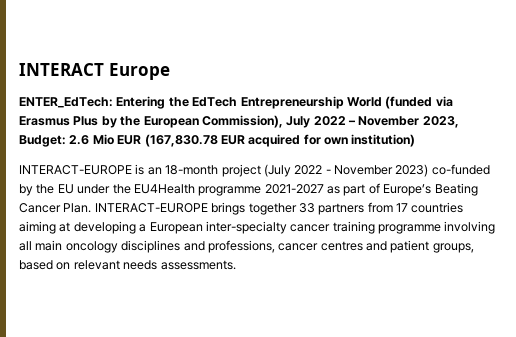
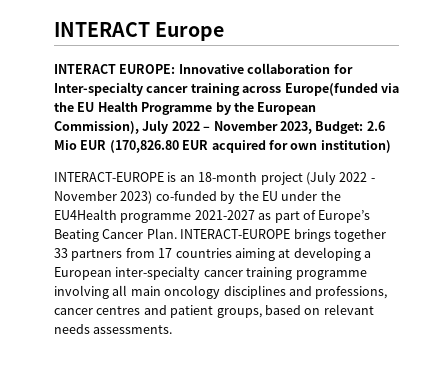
- ENTER_EdTech: Entering the EdTech Entrepreneurship World (funded via Erasmus Plus by the European Commission), July 2022 – November 2023, Budget: 2.6 Mio EUR (167,830.78 EUR acquired for own institution)
+ INTERACT EUROPE: Innovative collaboration for Inter-specialty cancer training across Europe(funded via the EU Health Programme by the European Commission), July 2022 – November 2023, Budget: 2.6 Mio EUR (170,826.80 EUR acquired for own institution)

